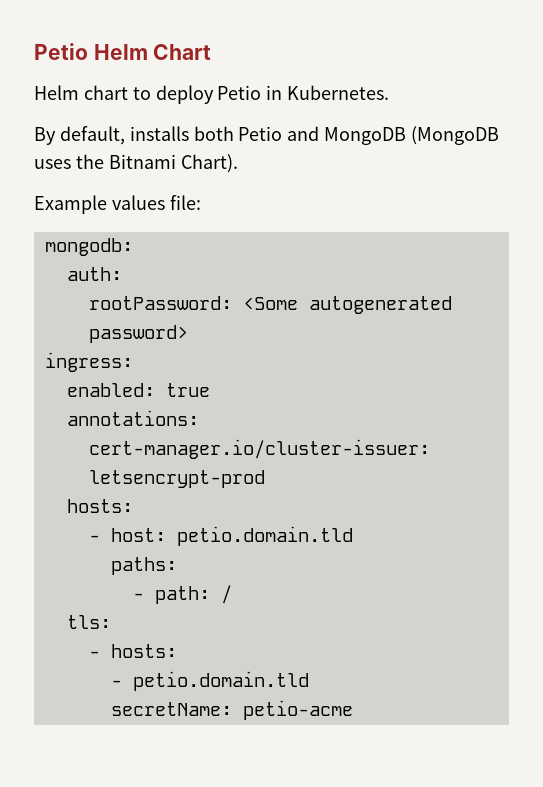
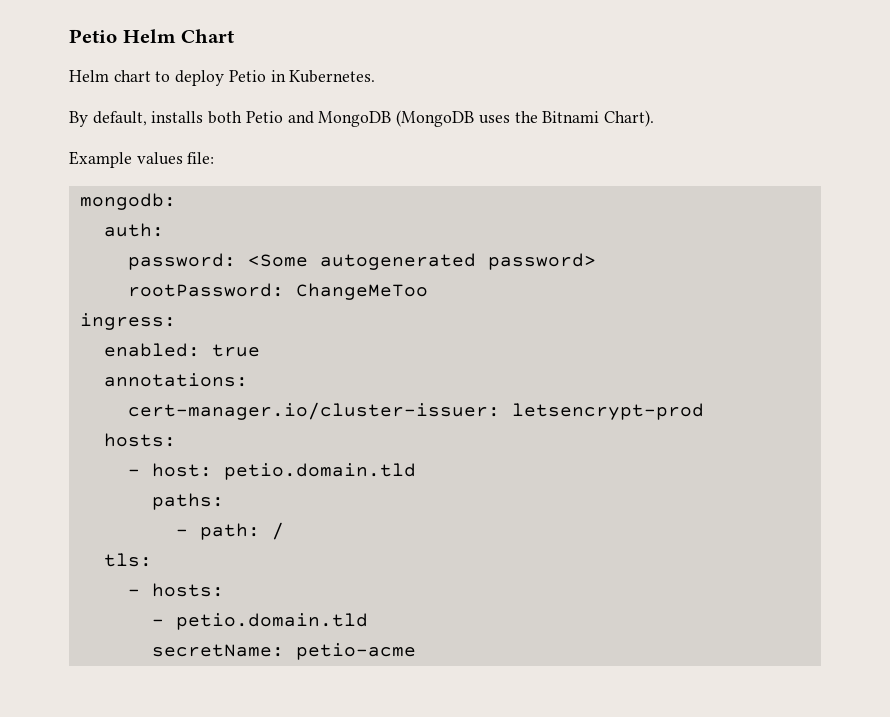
- rootPassword: <Some autogenerated password>
+ password: <Some autogenerated password>
+ rootPassword: ChangeMeToo

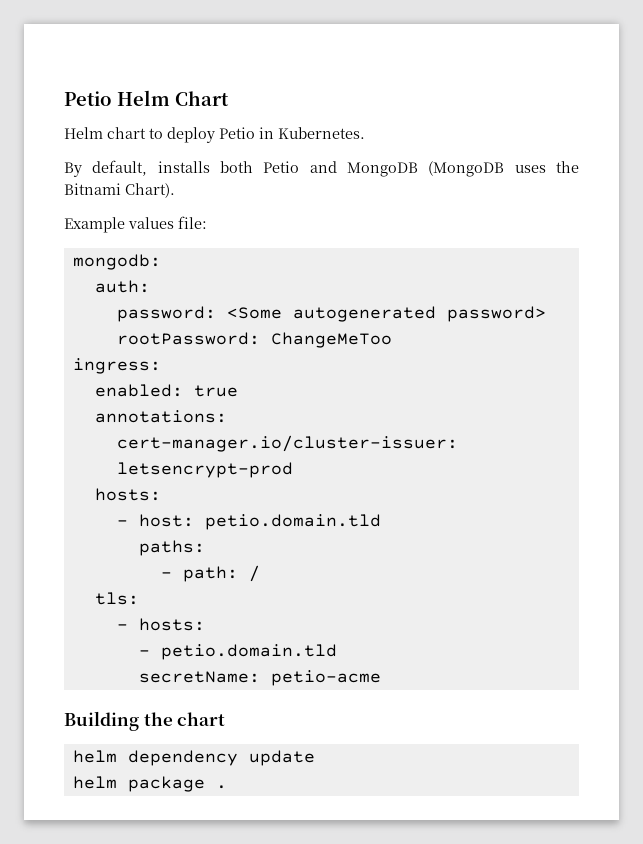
+ Building the chart
+ helm dependency update
+ helm package .

